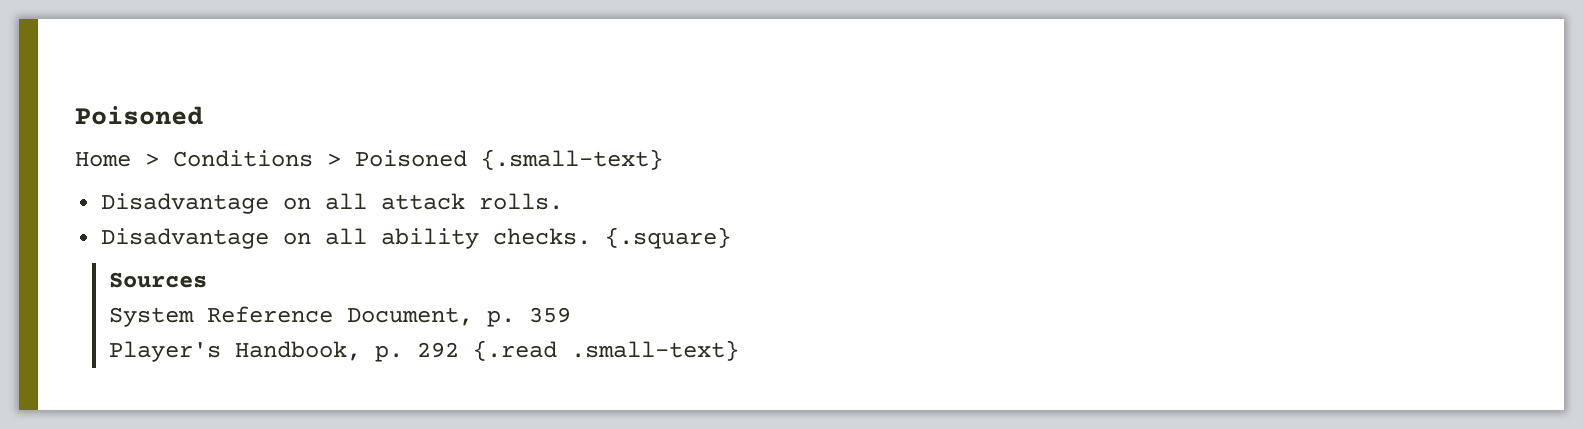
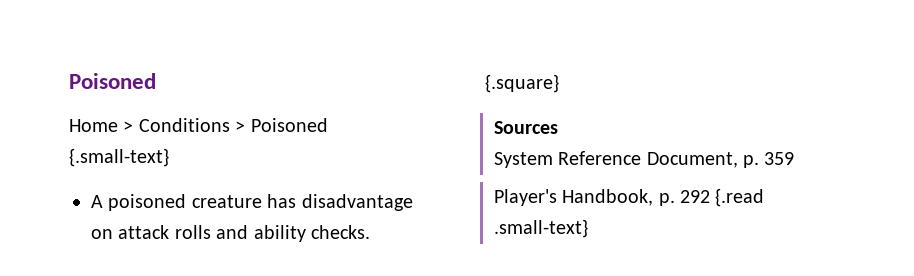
- Disadvantage on all attack rolls.
- Disadvantage on all ability checks.
+ A poisoned creature has disadvantage on attack rolls and ability checks.

